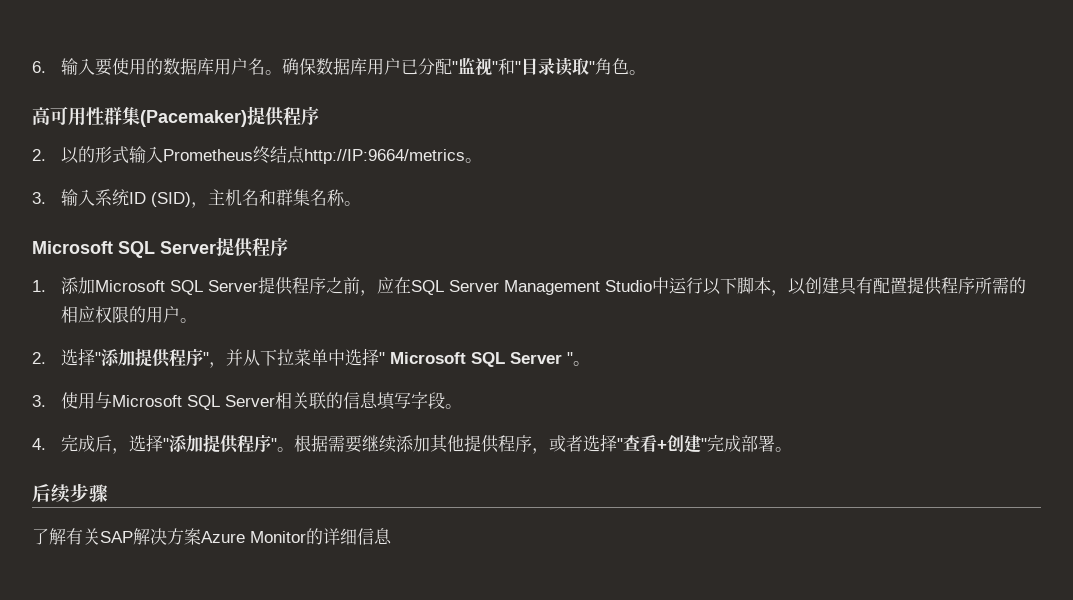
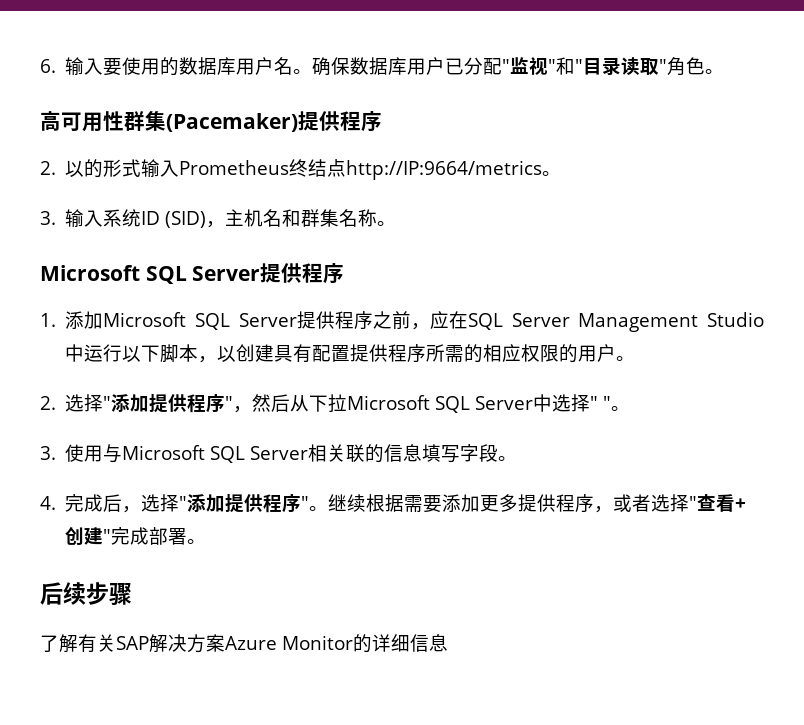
- 2.选择"添加提供程序"，并从下拉菜单中选择" Microsoft SQL Server "。
+ 2.选择"添加提供程序"，然后从下拉Microsoft SQL Server中选择" "。
- 根据需要继续添加其他提供程序，或者选择"查看+创建"完成部署。
+ 继续根据需要添加更多提供程序，或者选择"查看+创建"完成部署。

